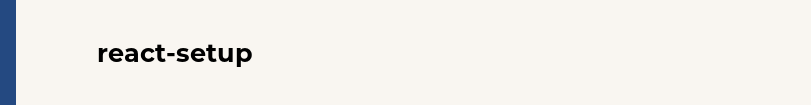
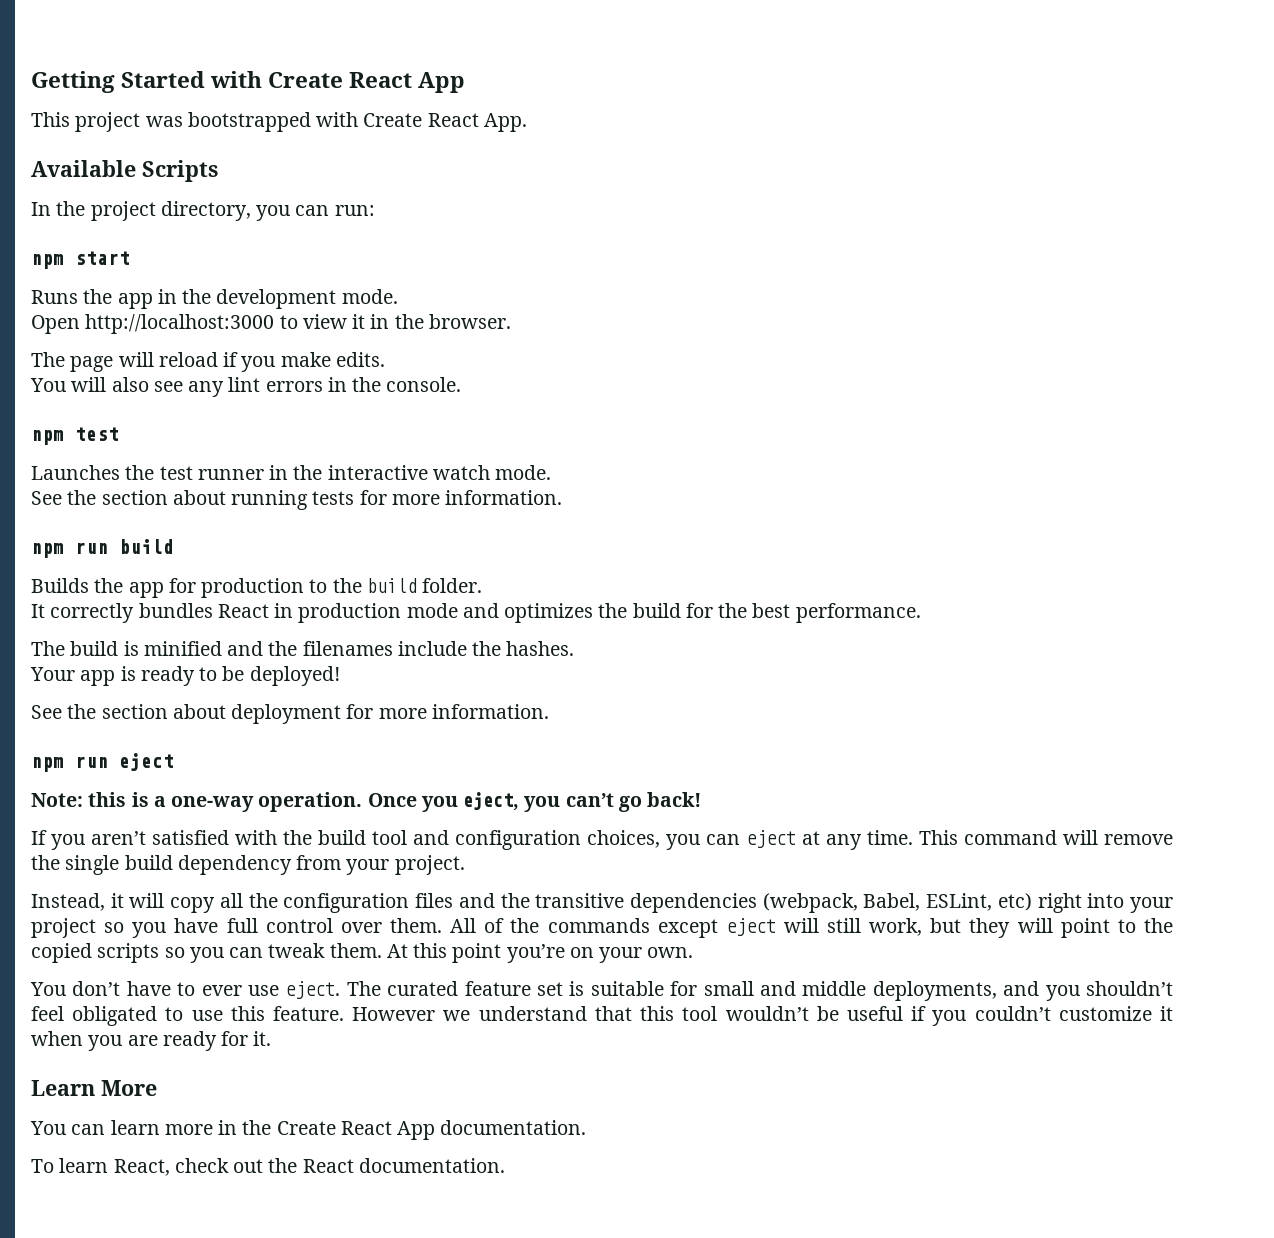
- react-setup
+ Getting Started with Create React App
+ This project was bootstrapped with Create React App.
+ Available Scripts
+ In the project directory, you can run:
+ npm start
+ Runs the app in the development mode.
+ Open http://localhost:3000 to view it in the browser.
+ The page will reload if you make edits.
+ You will also see any lint errors in the console.
+ npm test
+ Launches the test runner in the interactive watch mode.
+ See the section about running tests for more information.
+ npm run build
+ Builds the app for production to the build folder.
+ It correctly bundles React in production mode and optimizes the build for the best performance.
+ The build is minified and the filenames include the hashes.
+ Your app is ready to be deployed!
+ See the section about deployment for more information.
+ npm run eject
+ Note: this is a one-way operation. Once you eject, you can’t go back!
+ If you aren’t satisfied with the build tool and configuration choices, you can eject at any time. This command will remove the single build dependency from your project.
+ Instead, it will copy all the configuration files and the transitive dependencies (webpack, Babel, ESLint, etc) right into your project so you have full control over them. All of the commands except eject will still work, but they will point to the copied scripts so you can tweak them. At this point you’re on your own.
+ You don’t have to ever use eject. The curated feature set is suitable for small and middle deployments, and you shouldn’t feel obligated to use this feature. However we understand that this tool wouldn’t be useful if you couldn’t customize it when you are ready for it.
+ Learn More
+ You can learn more in the Create React App documentation.
+ To learn React, check out the React documentation.

